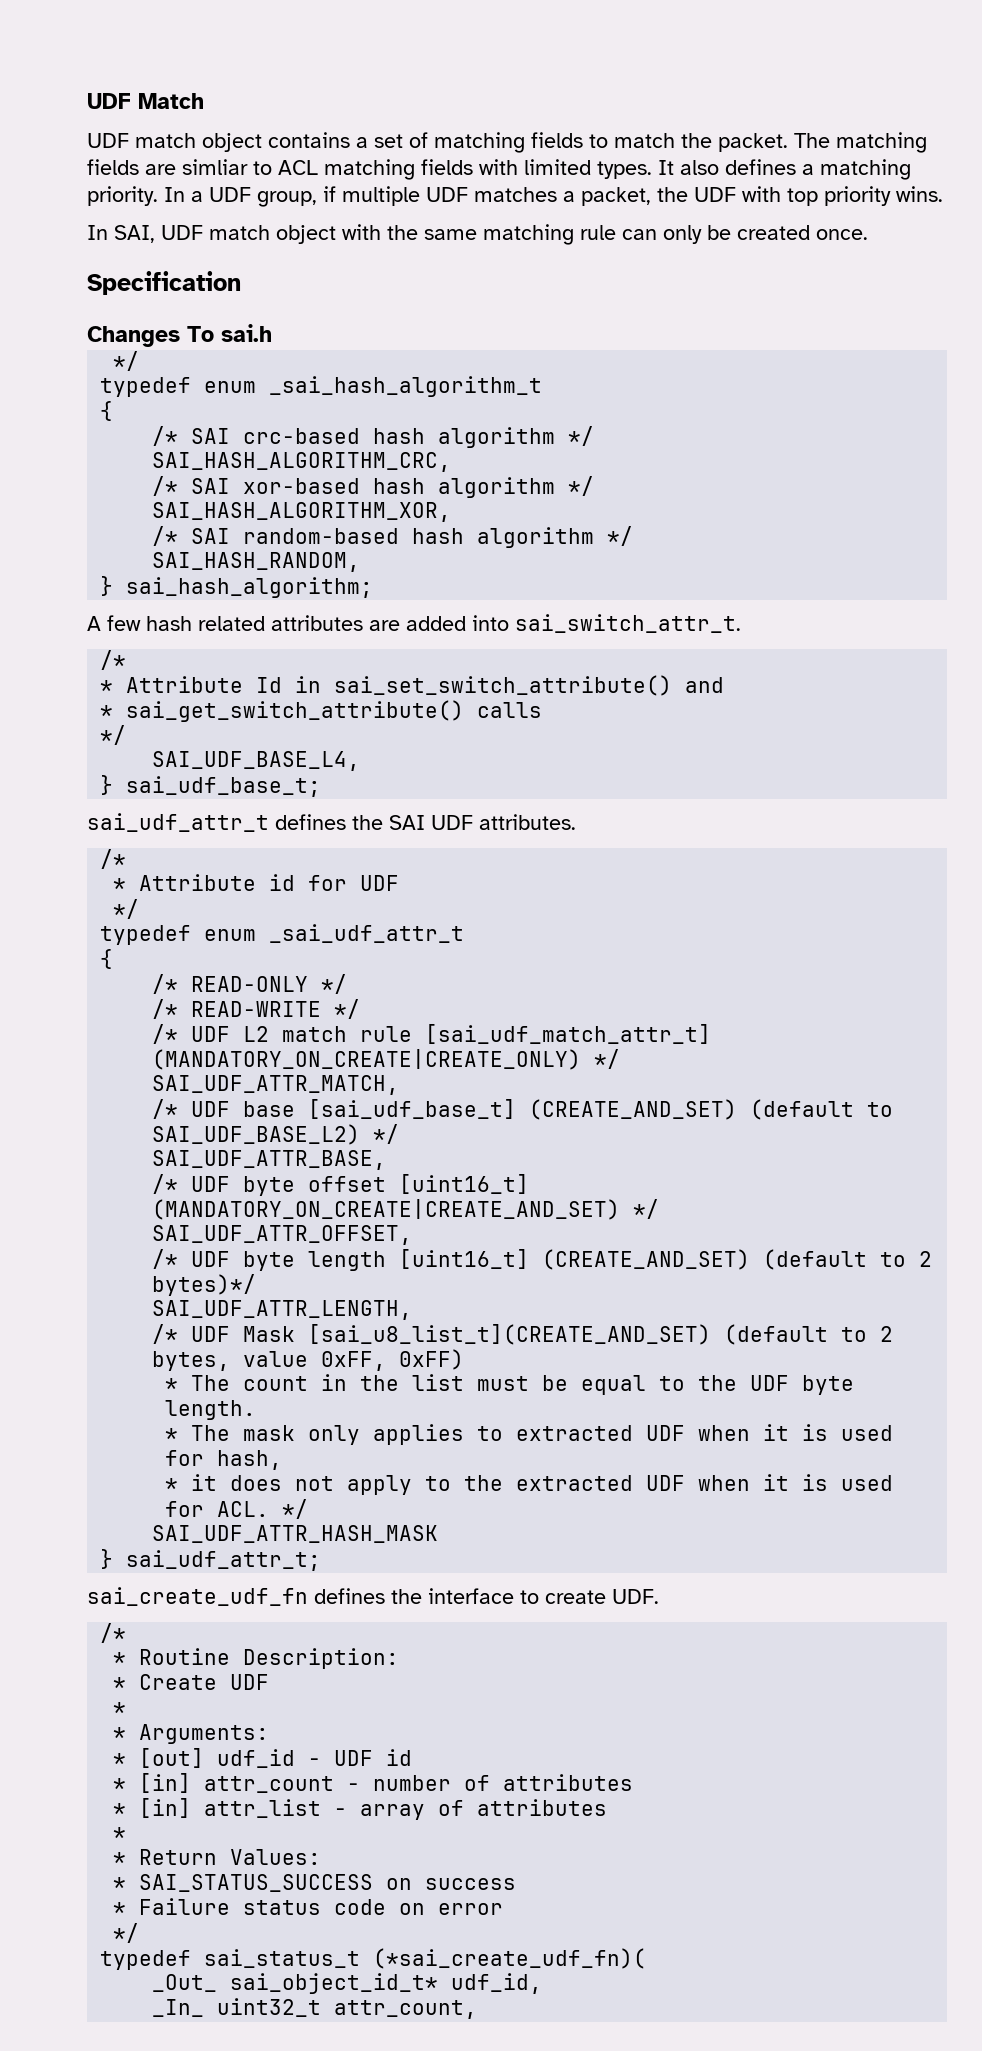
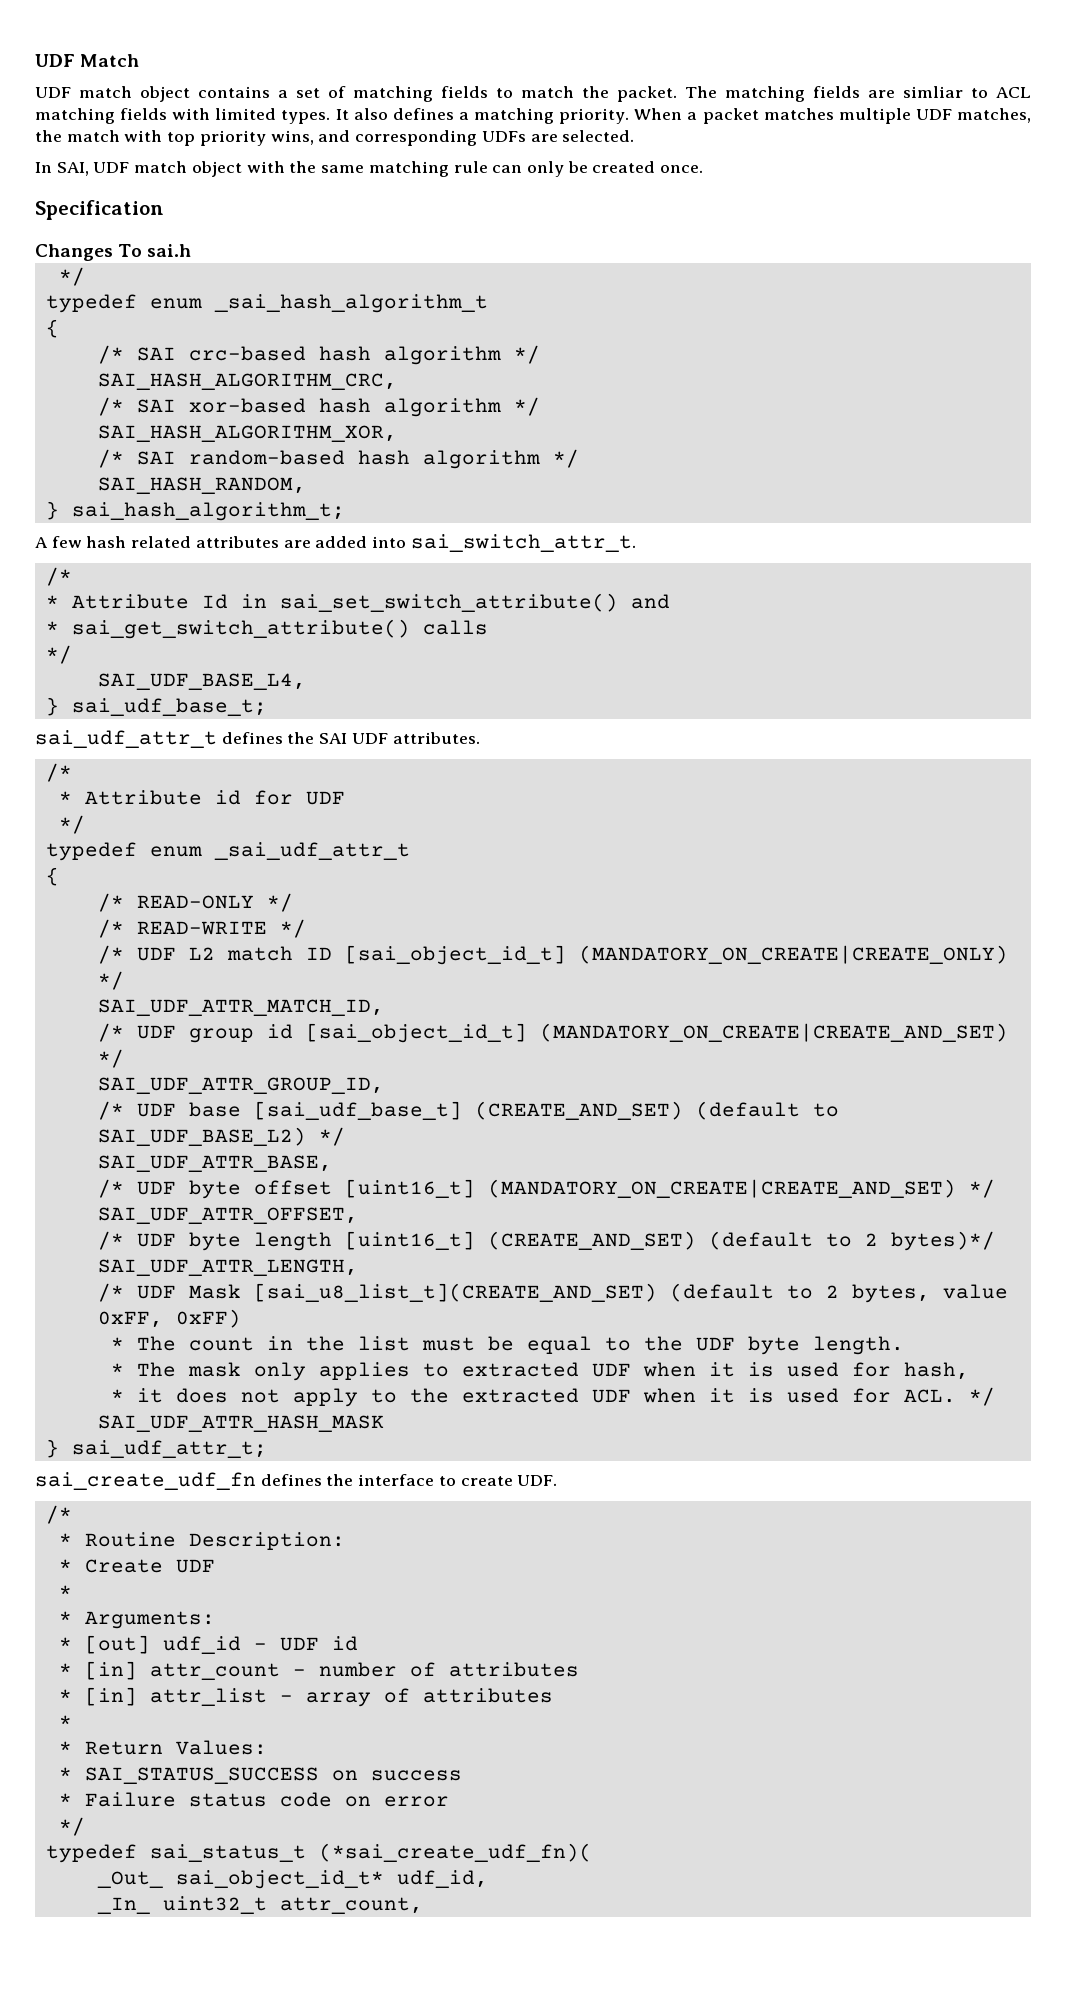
- In a UDF group, if multiple UDF matches a packet, the UDF with top priority wins.
+ When a packet matches multiple UDF matches, the match with top priority wins, and corresponding UDFs are selected.
- } sai_hash_algorithm;
+ } sai_hash_algorithm_t;
- /* UDF L2 match rule [sai_udf_match_attr_t] (MANDATORY_ON_CREATE|CREATE_ONLY) */
+ /* UDF L2 match ID [sai_object_id_t] (MANDATORY_ON_CREATE|CREATE_ONLY) */
- SAI_UDF_ATTR_MATCH,
+ SAI_UDF_ATTR_MATCH_ID,
+ /* UDF group id [sai_object_id_t] (MANDATORY_ON_CREATE|CREATE_AND_SET) */
+ SAI_UDF_ATTR_GROUP_ID,

